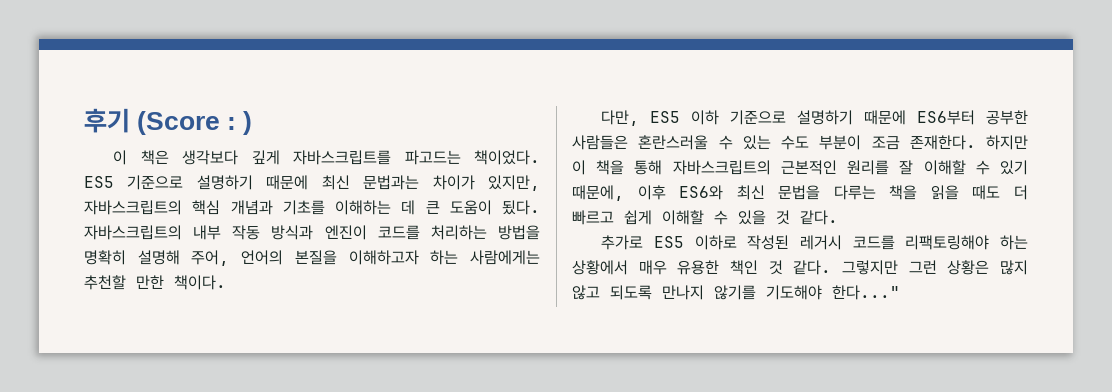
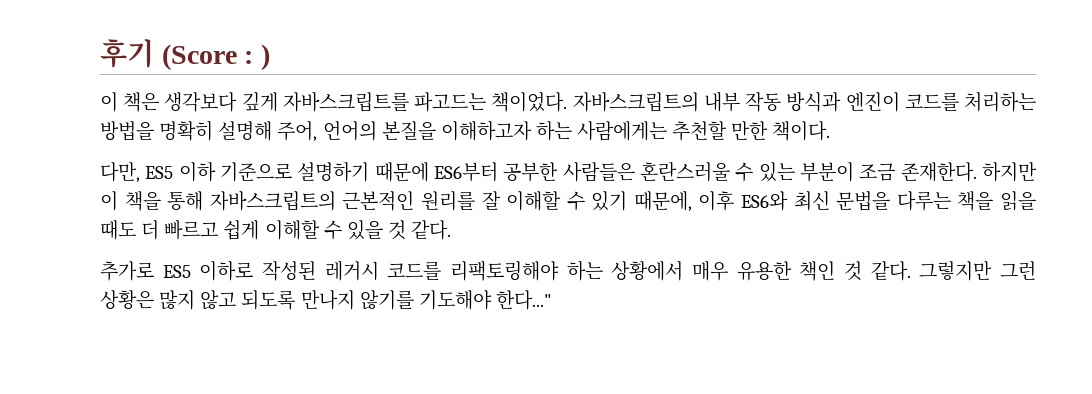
- ES5 기준으로 설명하기 때문에 최신 문법과는 차이가 있지만, 자바스크립트의 핵심 개념과 기초를 이해하는 데 큰 도움이 됬다.
- 다만, ES5 이하 기준으로 설명하기 때문에 ES6부터 공부한 사람들은 혼란스러울 수 있는 수도 부분이 조금 존재한다.
+ 다만, ES5 이하 기준으로 설명하기 때문에 ES6부터 공부한 사람들은 혼란스러울 수 있는 부분이 조금 존재한다.

